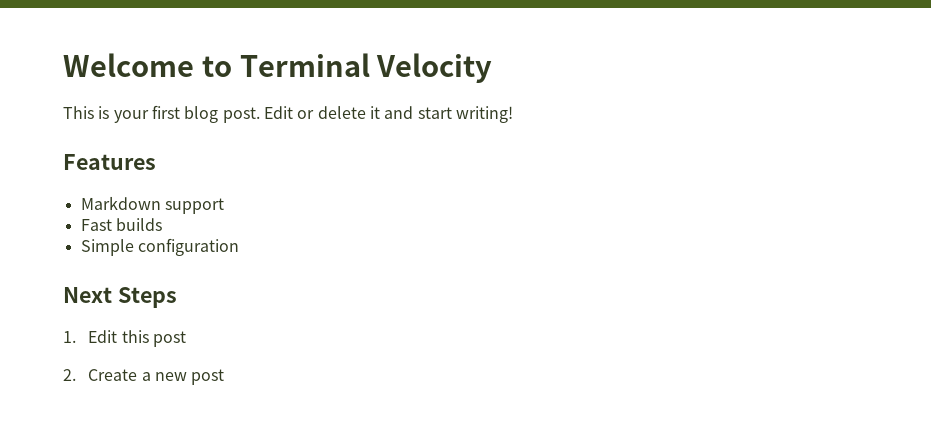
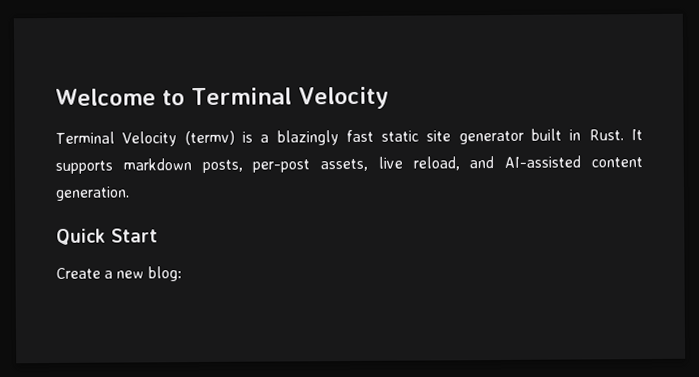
- This is your first blog post. Edit or delete it and start writing!
- Features
- Markdown support
- Fast builds
- Simple configuration
- Next Steps
- 1. Edit this post
- 2. Create a new post
+ Terminal Velocity (termv) is a blazingly fast static site generator built in Rust. It supports markdown posts, per-post assets, live reload, and AI-assisted content generation.
+ Quick Start
+ Create a new blog:

